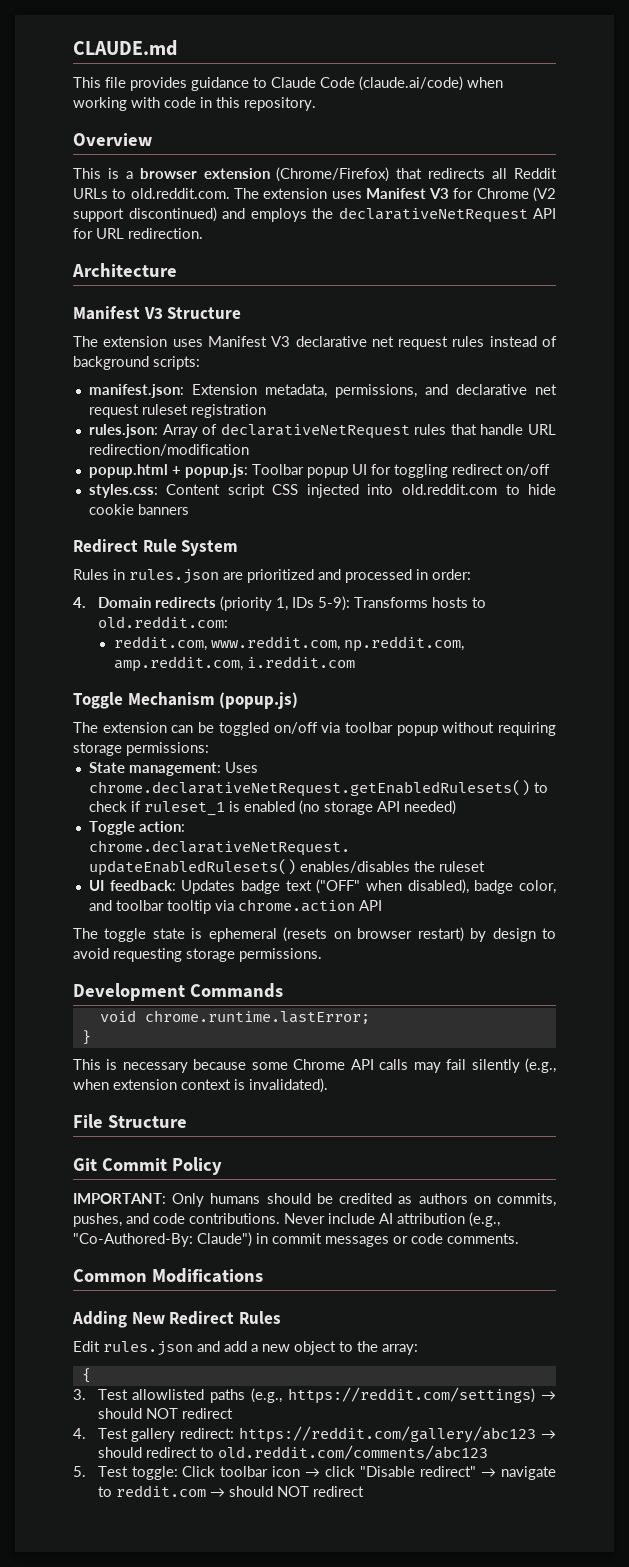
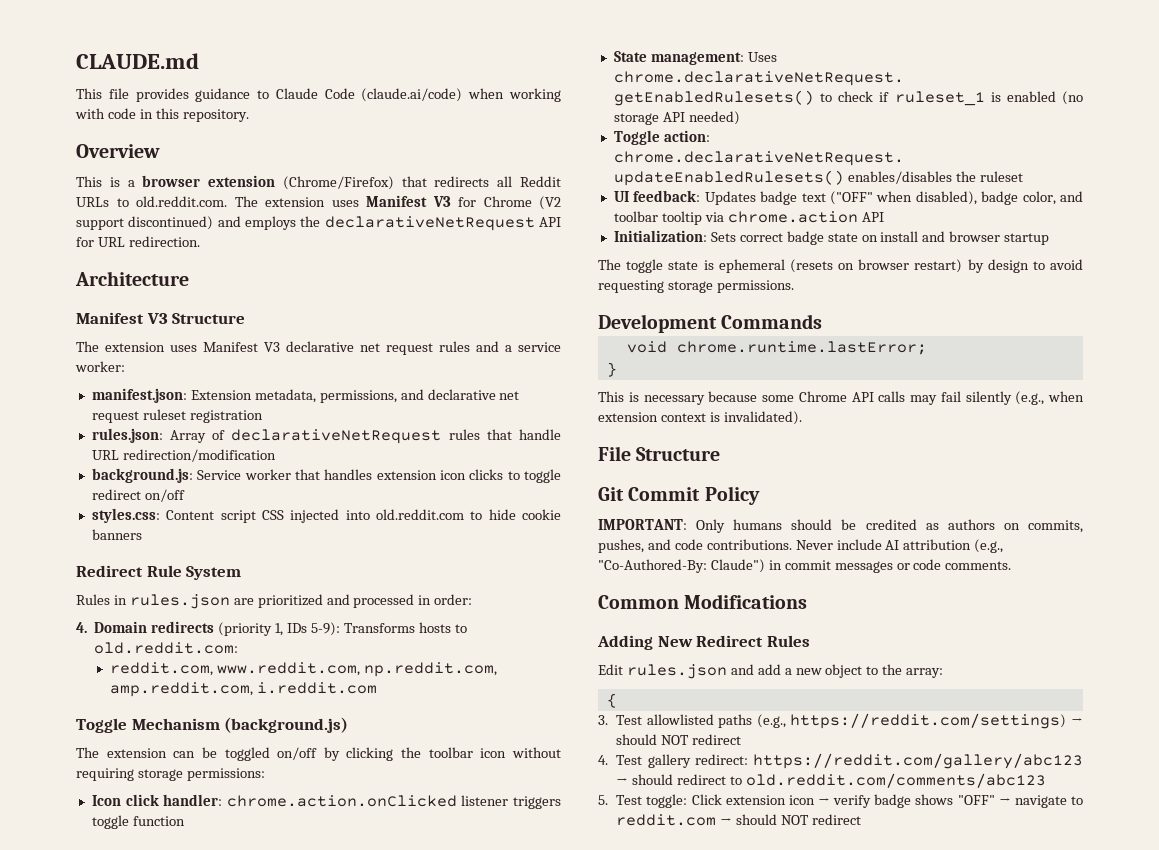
- The extension uses Manifest V3 declarative net request rules instead of background scripts:
+ The extension uses Manifest V3 declarative net request rules and a service worker:
- popup.html + popup.js: Toolbar popup UI for toggling redirect on/off
+ background.js: Service worker that handles extension icon clicks to toggle redirect on/off
- Toggle Mechanism (popup.js)
+ Toggle Mechanism (background.js)
- The extension can be toggled on/off via toolbar popup without requiring storage permissions:
+ The extension can be toggled on/off by clicking the toolbar icon without requiring storage permissions:
+ Icon click handler: chrome.action.onClicked listener triggers toggle function
+ Initialization: Sets correct badge state on install and browser startup
- 5. Test toggle: Click toolbar icon → click "Disable redirect" → navigate to reddit.com → should NOT redirect
+ 5. Test toggle: Click extension icon → verify badge shows "OFF" → navigate to reddit.com → should NOT redirect

